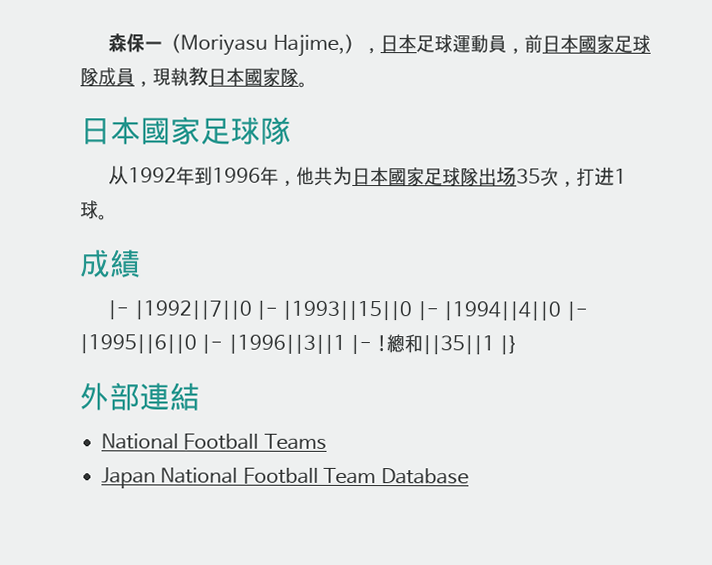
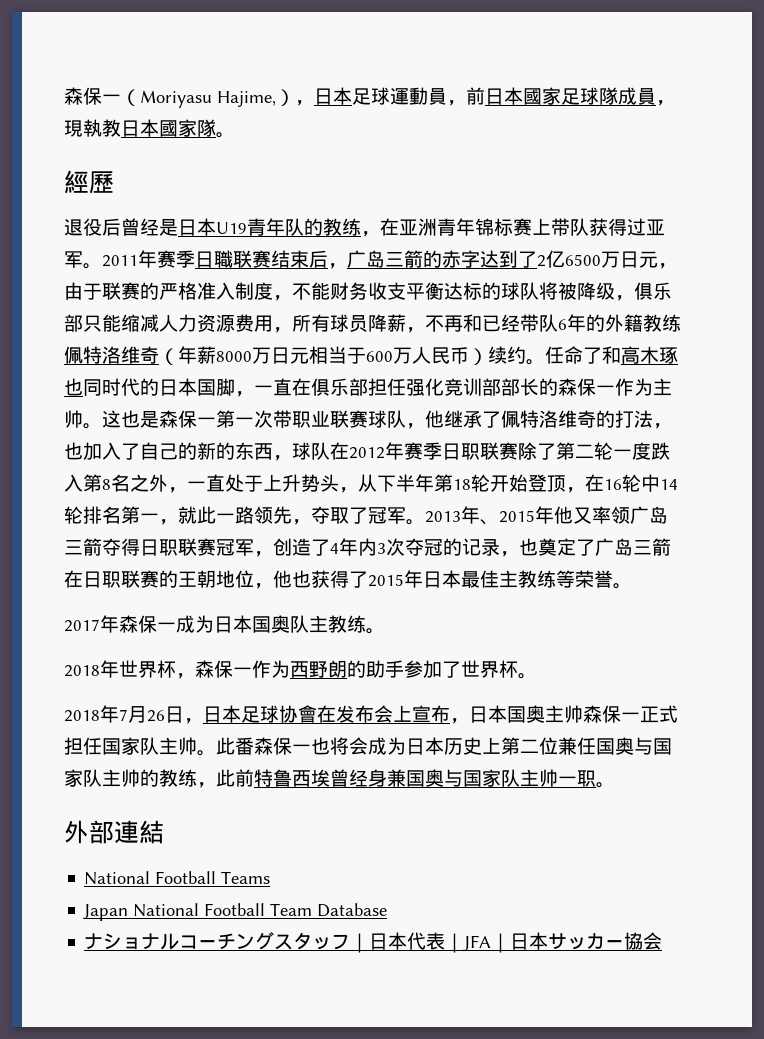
  森保一（Moriyasu Hajime,），日本足球運動員，前日本國家足球隊成員，現執教日本國家隊。
- 日本國家足球隊
- 从1992年到1996年，他共为日本國家足球隊出场35次，打进1球。
- 成績
- |- |1992||7||0 |- |1993||15||0 |- |1994||4||0 |- |1995||6||0 |- |1996||3||1 |- !總和||35||1 |}
+ 經歷
+ 退役后曾经是日本U19青年队的教练，在亚洲青年锦标赛上带队获得过亚军。2011年赛季日職联赛结束后，广岛三箭的赤字达到了2亿6500万日元，由于联赛的严格准入制度，不能财务收支平衡达标的球队将被降级，俱乐部只能缩减人力资源费用，所有球员降薪，不再和已经带队6年的外籍教练佩特洛维奇（年薪8000万日元相当于600万人民币）续约。任命了和高木琢也同时代的日本国脚，一直在俱乐部担任强化竞训部部长的森保一作为主帅。这也是森保一第一次带职业联赛球队，他继承了佩特洛维奇的打法，也加入了自己的新的东西，球队在2012年赛季日职联赛除了第二轮一度跌入第8名之外，一直处于上升势头，从下半年第18轮开始登顶，在16轮中14轮排名第一，就此一路领先，夺取了冠军。2013年、2015年他又率领广岛三箭夺得日职联赛冠军，创造了4年内3次夺冠的记录，也奠定了广岛三箭在日职联赛的王朝地位，他也获得了2015年日本最佳主教练等荣誉。
+ 2017年森保一成为日本国奥队主教练。
+ 2018年世界杯，森保一作为西野朗的助手参加了世界杯。
+ 2018年7月26日，日本足球协會在发布会上宣布，日本国奥主帅森保一正式担任国家队主帅。此番森保一也将会成为日本历史上第二位兼任国奥与国家队主帅的教练，此前特鲁西埃曾经身兼国奥与国家队主帅一职。
+ ナショナルコーチングスタッフ｜日本代表｜JFA｜日本サッカー協会

